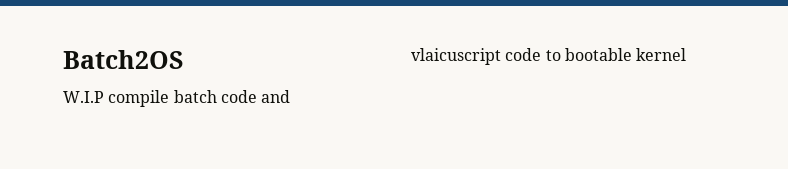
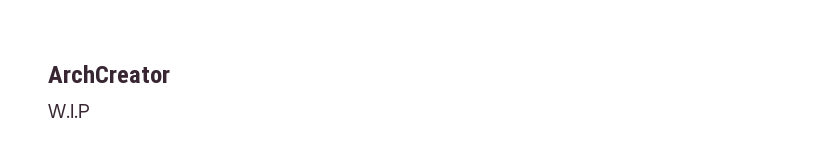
- Batch2OS
+ ArchCreator
- W.I.P compile batch code and vlaicuscript code to bootable kernel
+ W.I.P

